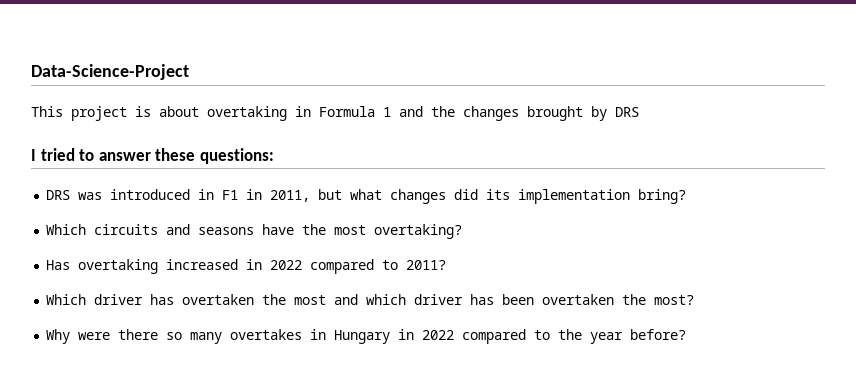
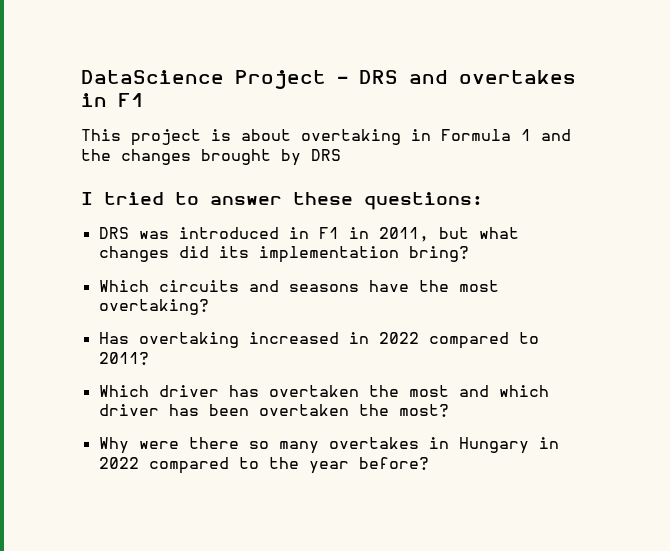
- Data-Science-Project
+ DataScience Project - DRS and overtakes in F1

